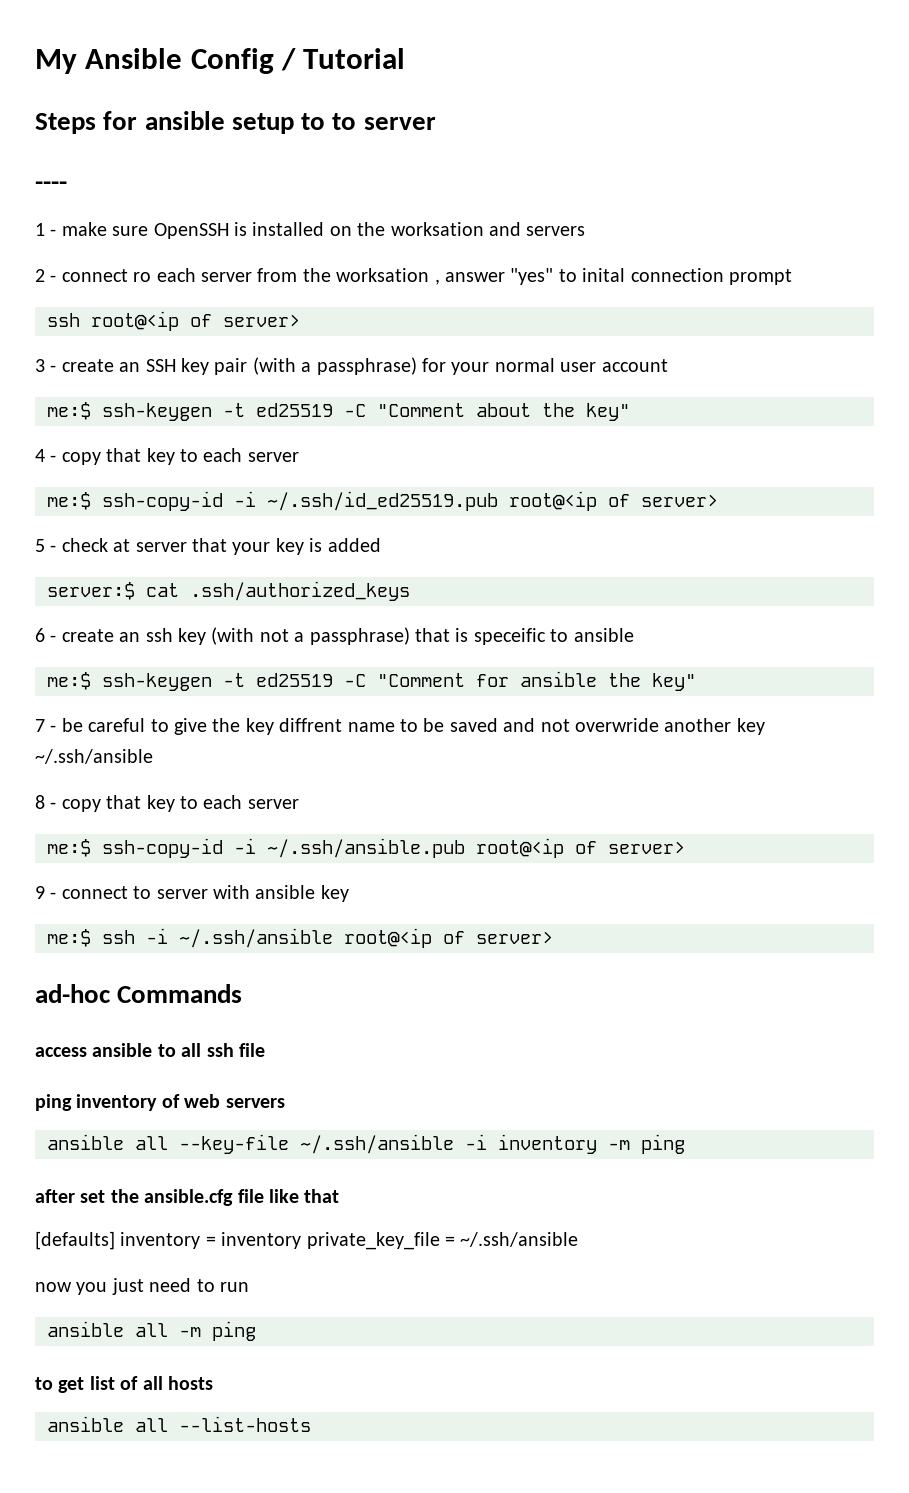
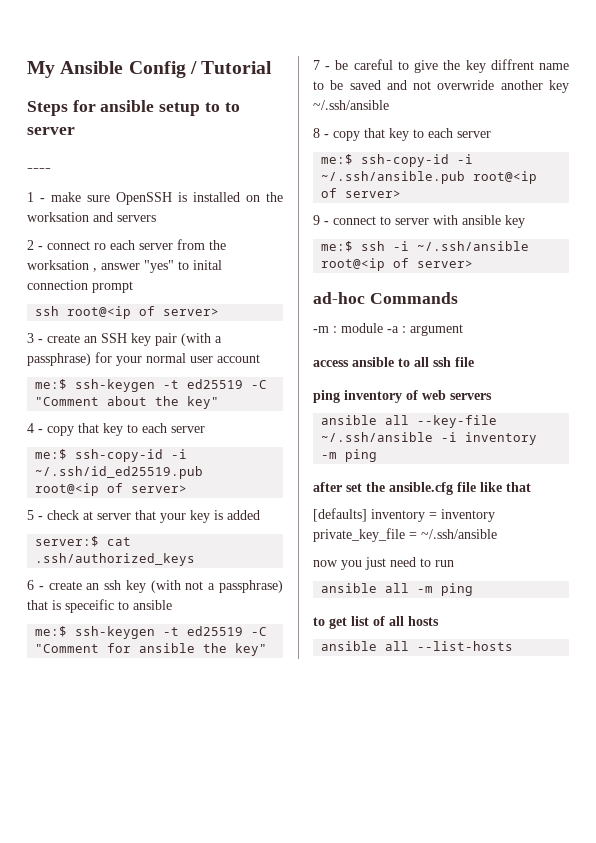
+ -m : module -a : argument

